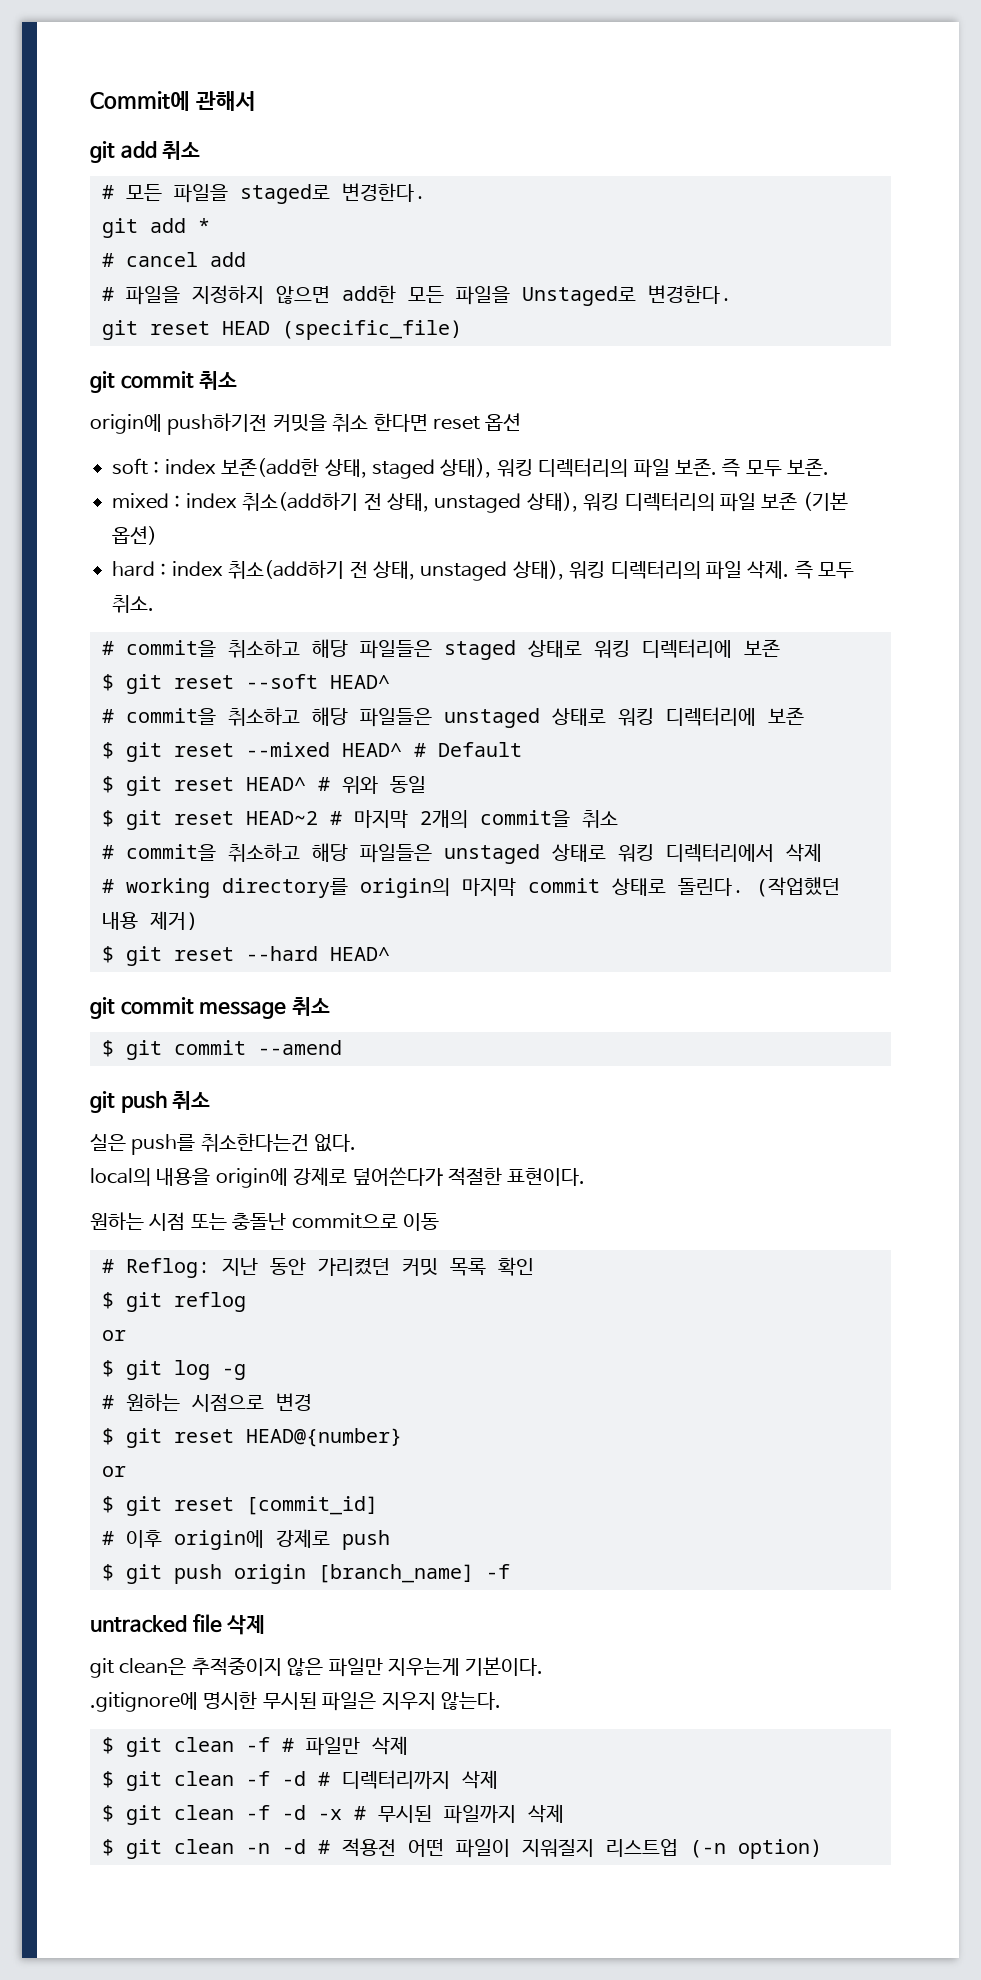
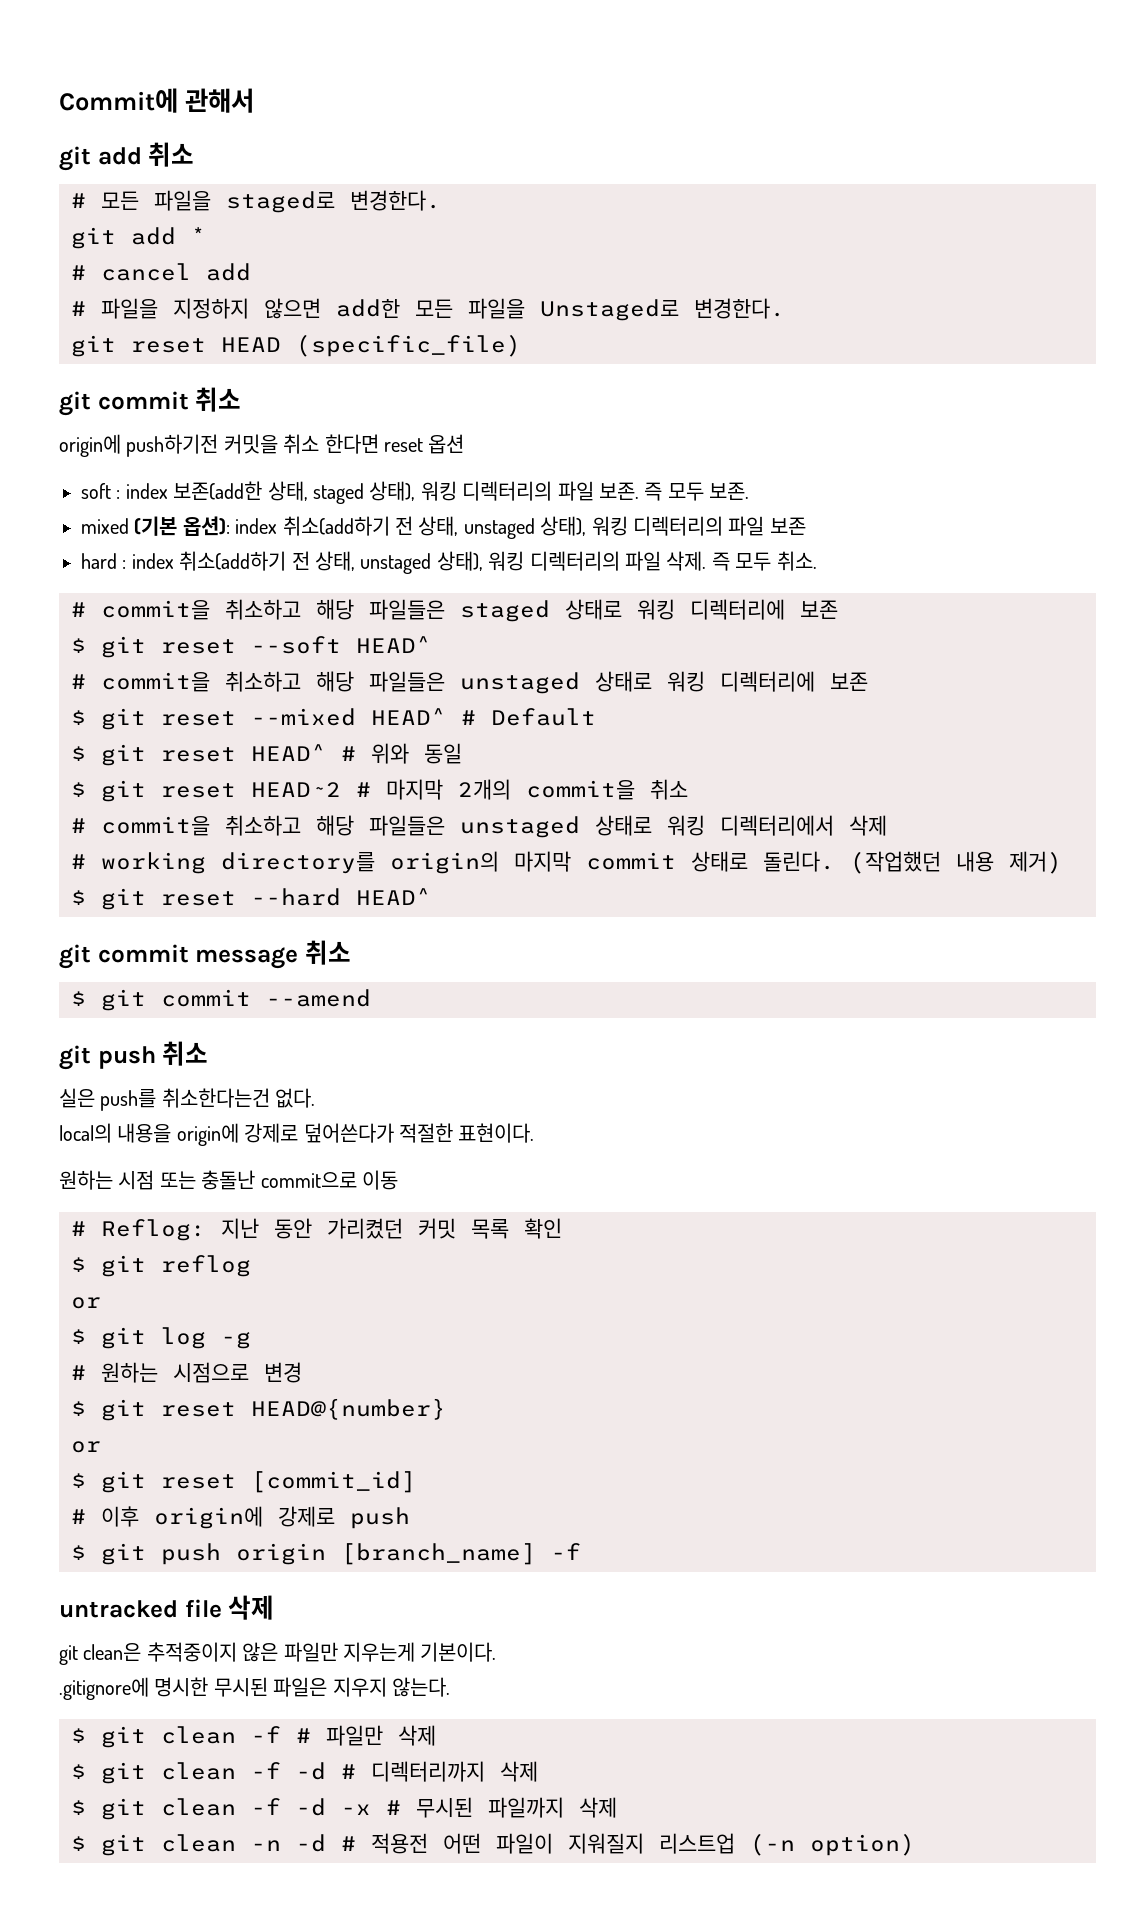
- mixed : index 취소(add하기 전 상태, unstaged 상태), 워킹 디렉터리의 파일 보존 (기본 옵션)
+ mixed (기본 옵션): index 취소(add하기 전 상태, unstaged 상태), 워킹 디렉터리의 파일 보존

